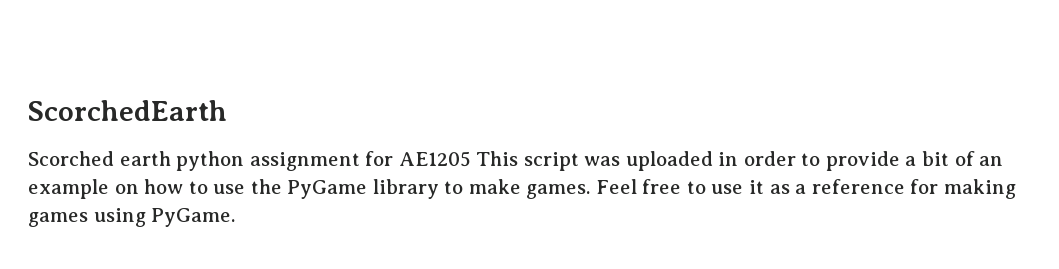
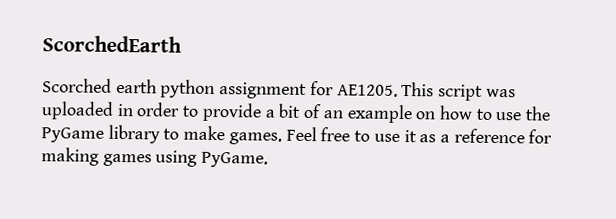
- Scorched earth python assignment for AE1205 This script was uploaded in order to provide a bit of an example on how to use the PyGame library to make games.
+ Scorched earth python assignment for AE1205. This script was uploaded in order to provide a bit of an example on how to use the PyGame library to make games.

